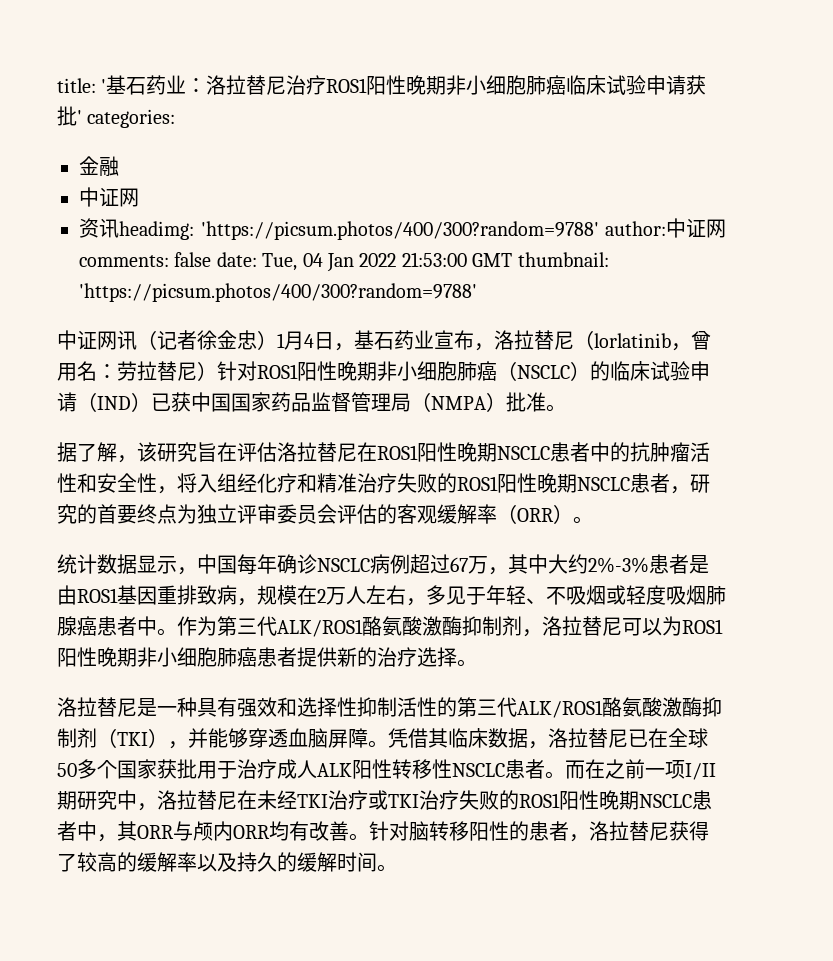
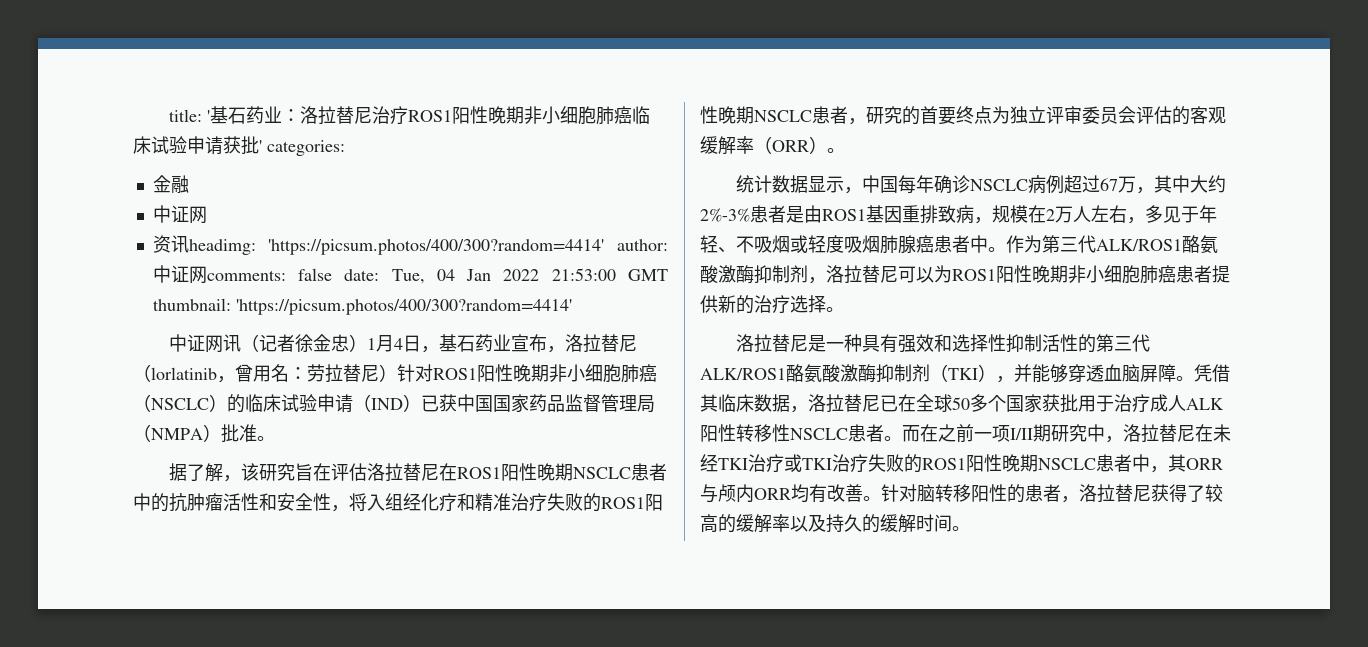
- 资讯headimg: 'https://picsum.photos/400/300?random=9788' author:中证网comments: false date: Tue, 04 Jan 2022 21:53:00 GMT thumbnail: 'https://picsum.photos/400/300?random=9788'
+ 资讯headimg: 'https://picsum.photos/400/300?random=4414' author:中证网comments: false date: Tue, 04 Jan 2022 21:53:00 GMT thumbnail: 'https://picsum.photos/400/300?random=4414'

